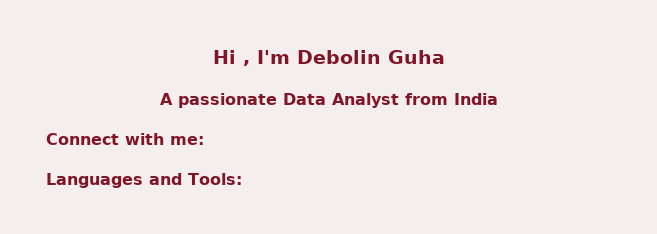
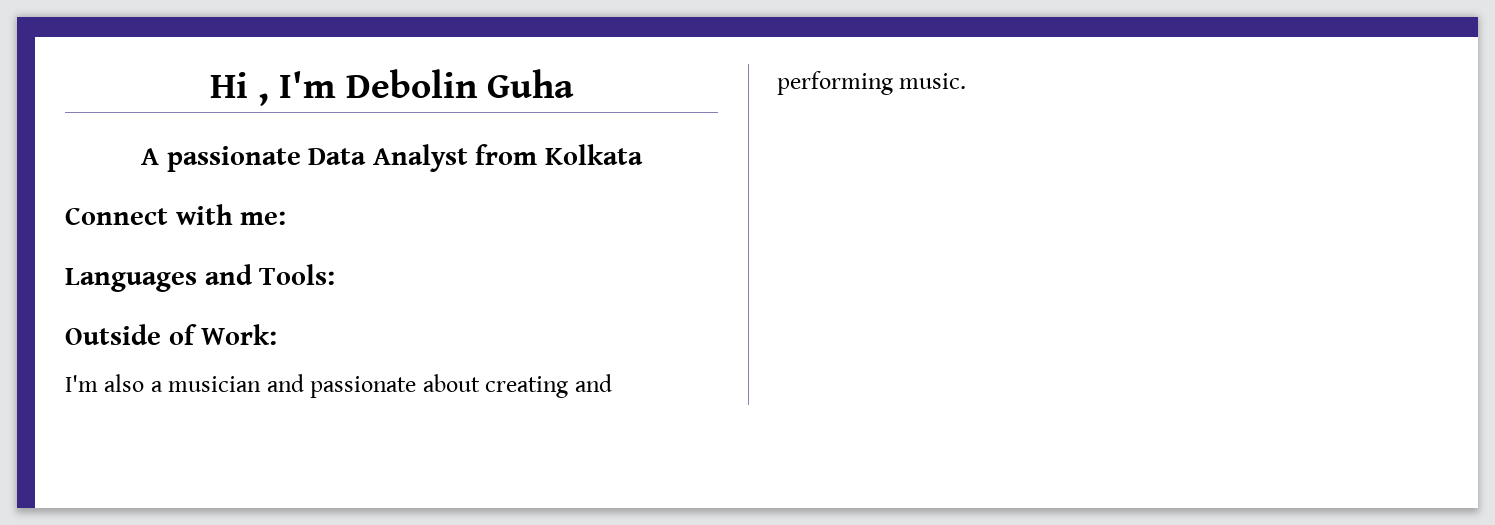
- A passionate Data Analyst from India
+ A passionate Data Analyst from Kolkata
+ Outside of Work:
+ I'm also a musician and passionate about creating and performing music.

